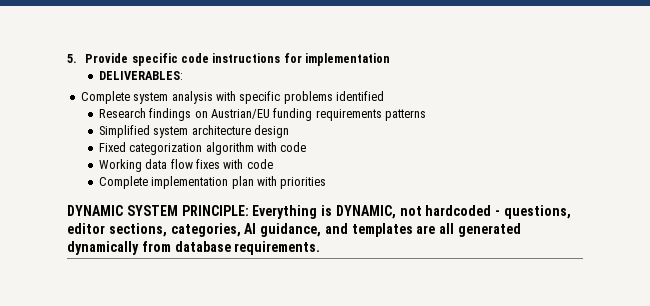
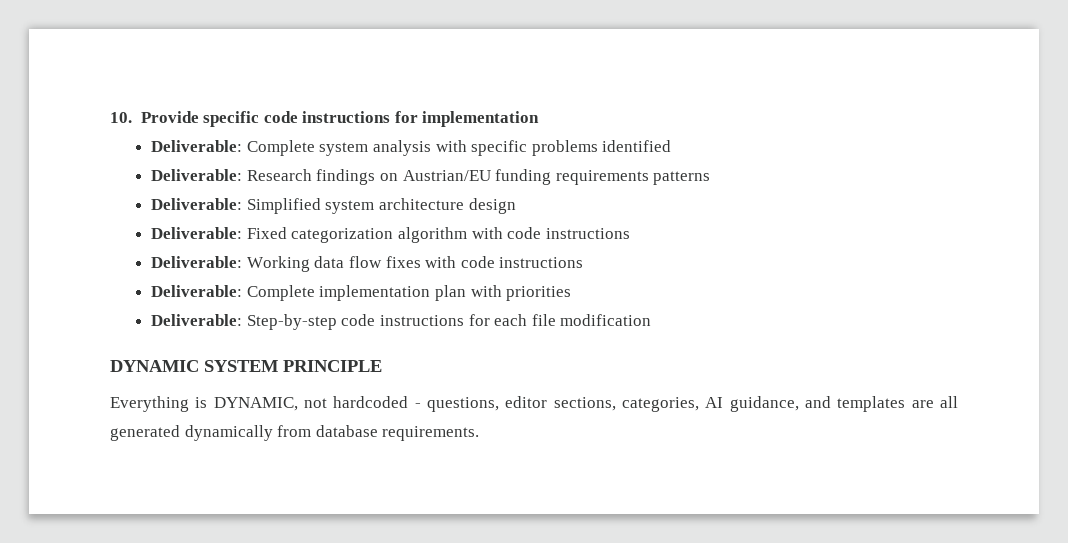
- 5. Provide specific code instructions for implementation
+ 10. Provide specific code instructions for implementation
- DELIVERABLES:
- Complete system analysis with specific problems identified
+ Deliverable: Complete system analysis with specific problems identified
- Research findings on Austrian/EU funding requirements patterns
+ Deliverable: Research findings on Austrian/EU funding requirements patterns
- Simplified system architecture design
+ Deliverable: Simplified system architecture design
- Fixed categorization algorithm with code
- Working data flow fixes with code
- Complete implementation plan with priorities
+ Deliverable: Fixed categorization algorithm with code instructions
+ Deliverable: Working data flow fixes with code instructions
+ Deliverable: Complete implementation plan with priorities
+ Deliverable: Step-by-step code instructions for each file modification
- DYNAMIC SYSTEM PRINCIPLE: Everything is DYNAMIC, not hardcoded - questions, editor sections, categories, AI guidance, and templates are all generated dynamically from database requirements.
+ DYNAMIC SYSTEM PRINCIPLE
+ Everything is DYNAMIC, not hardcoded - questions, editor sections, categories, AI guidance, and templates are all generated dynamically from database requirements.

